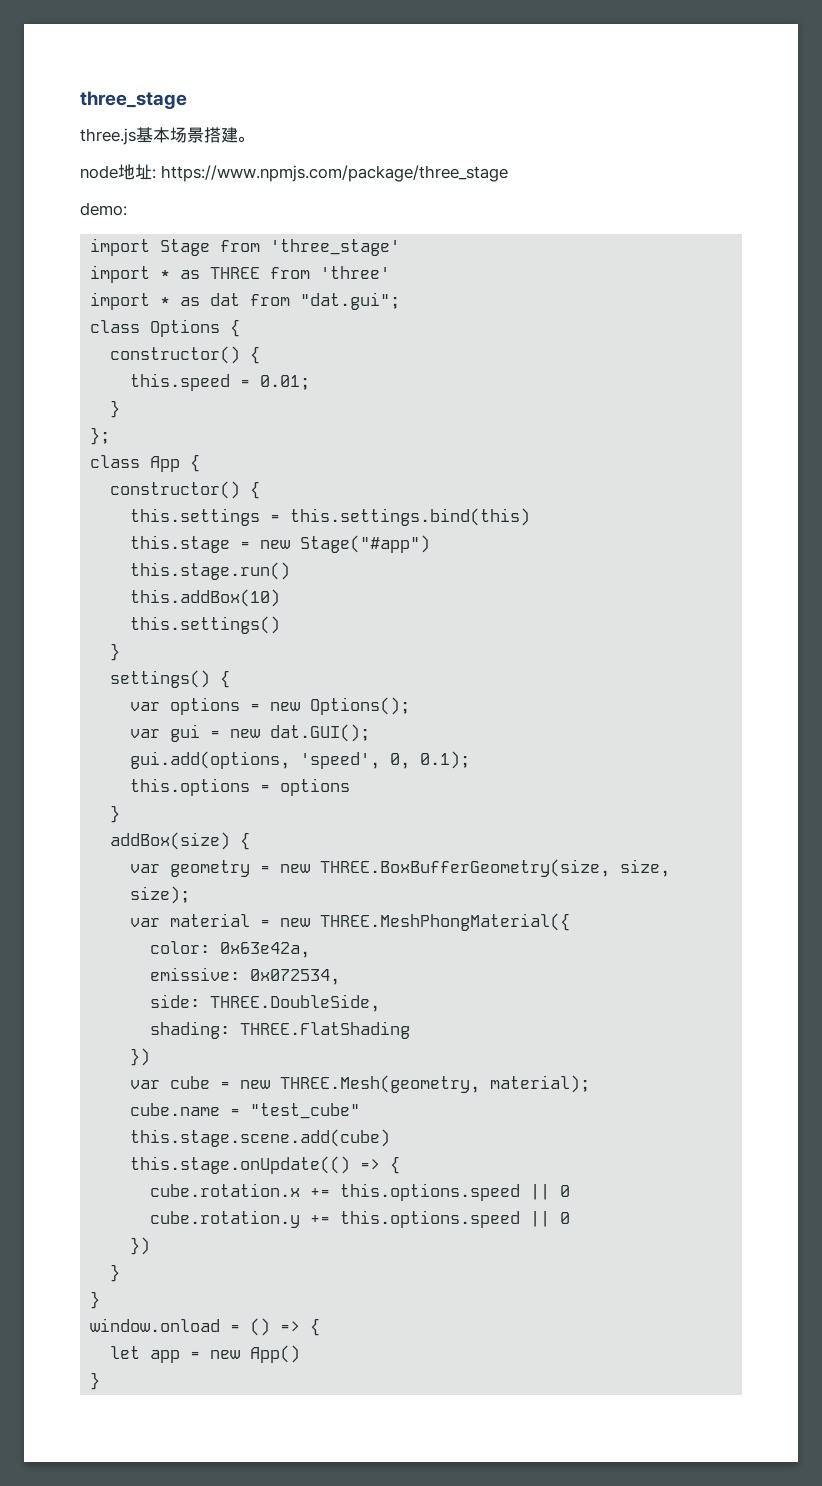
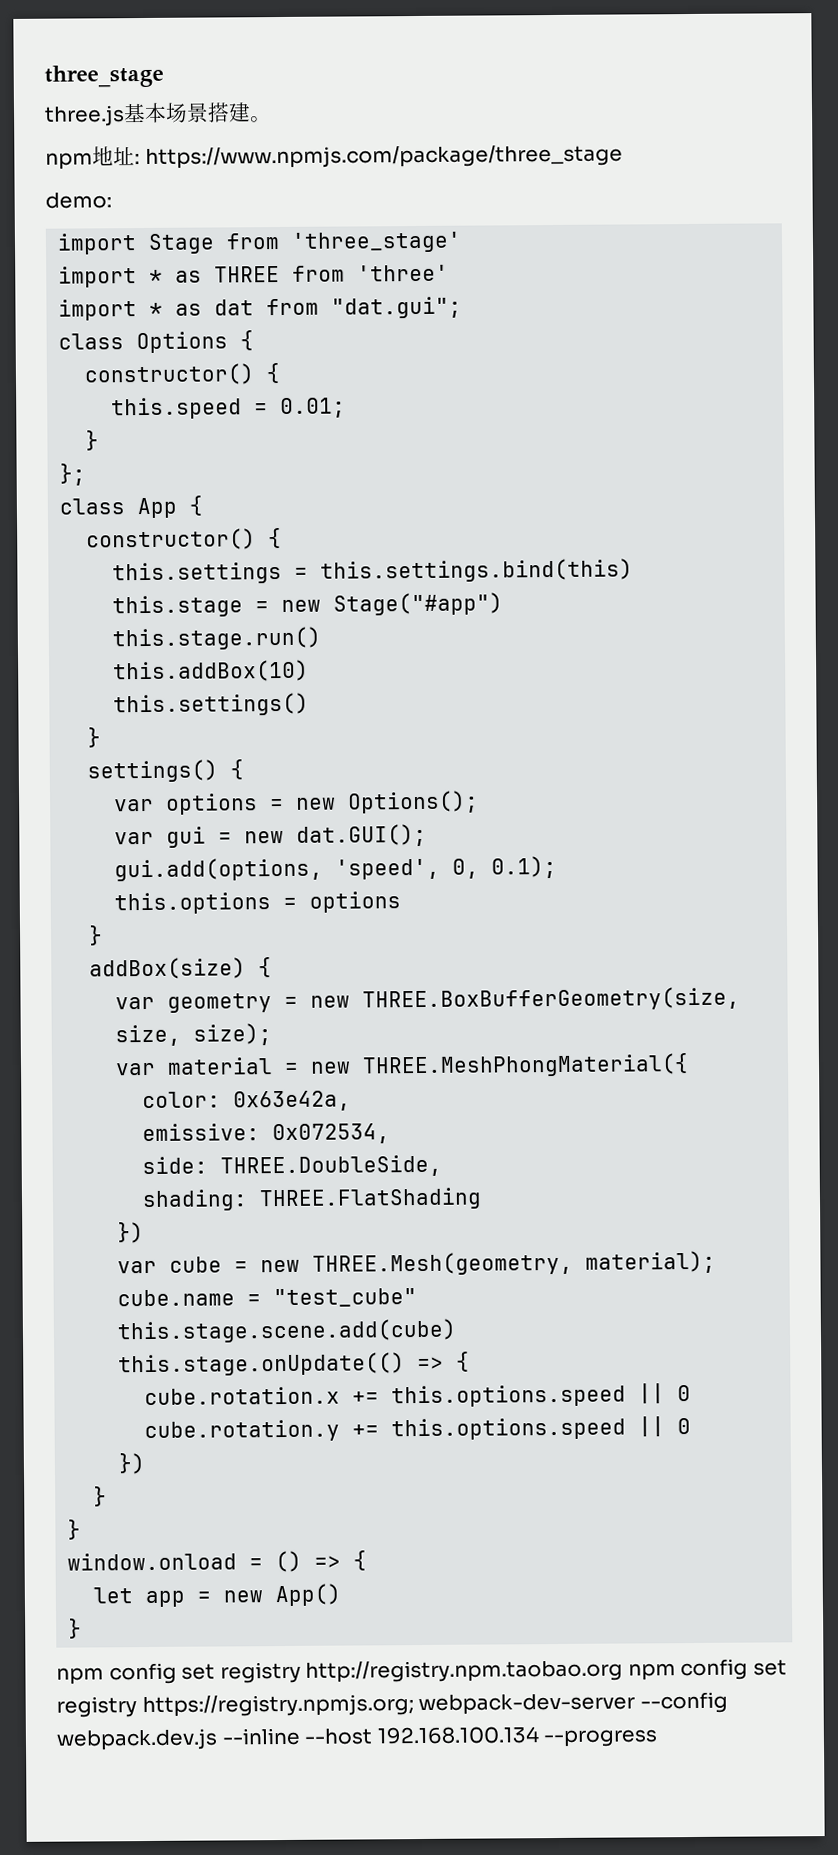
- node地址: https://www.npmjs.com/package/three_stage
+ npm地址: https://www.npmjs.com/package/three_stage
+ npm config set registry http://registry.npm.taobao.org npm config set registry https://registry.npmjs.org; webpack-dev-server --config webpack.dev.js --inline --host 192.168.100.134 --progress

